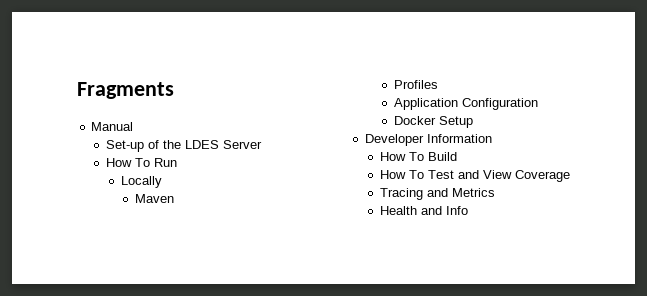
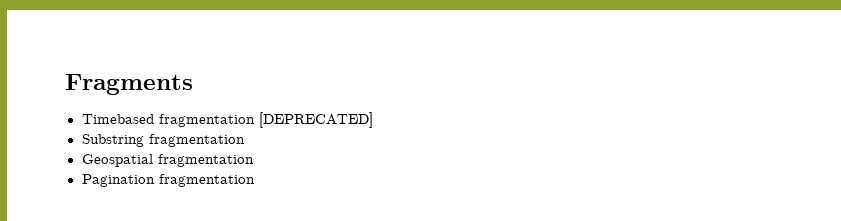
- Manual
- Set-up of the LDES Server
- How To Run
- Locally
- Maven
- Profiles
- Application Configuration
- Docker Setup
- Developer Information
- How To Build
- How To Test and View Coverage
- Tracing and Metrics
- Health and Info
+ Timebased fragmentation [DEPRECATED]
+ Substring fragmentation
+ Geospatial fragmentation
+ Pagination fragmentation

